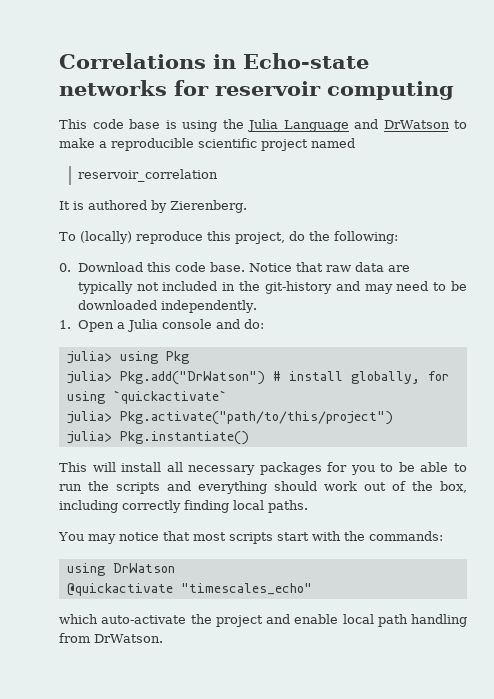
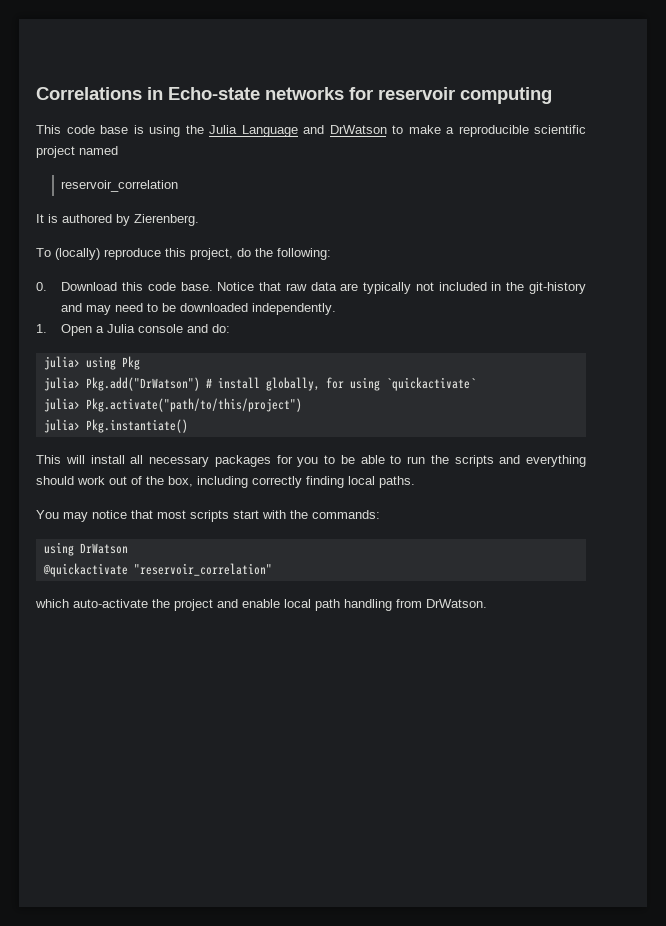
- @quickactivate "timescales_echo"
+ @quickactivate "reservoir_correlation"

